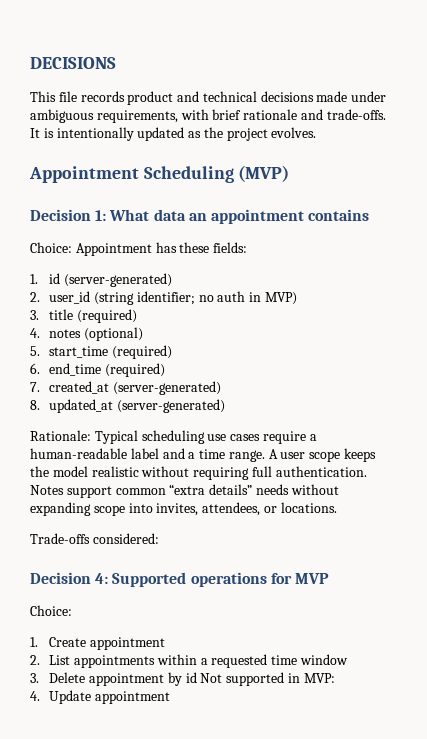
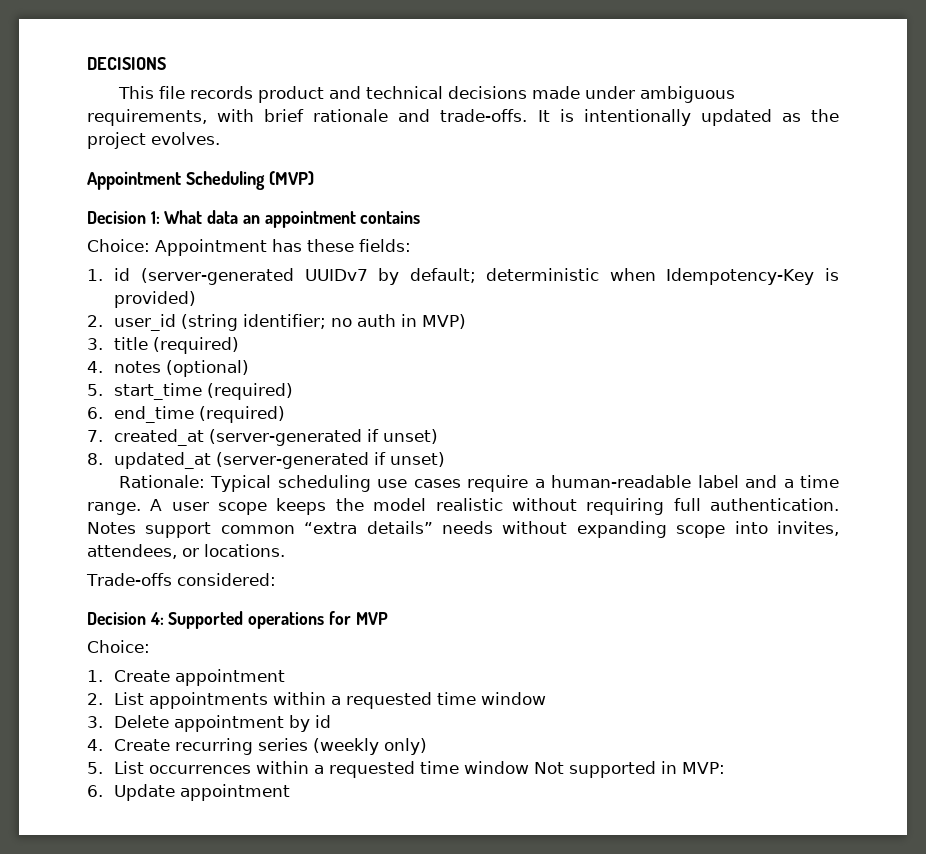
- 1. id (server-generated)
+ 1. id (server-generated UUIDv7 by default; deterministic when Idempotency-Key is provided)
- 7. created_at (server-generated)
+ 7. created_at (server-generated if unset)
- 8. updated_at (server-generated)
+ 8. updated_at (server-generated if unset)
- 3. Delete appointment by id Not supported in MVP:
+ 3. Delete appointment by id
+ 4. Create recurring series (weekly only)
+ 5. List occurrences within a requested time window Not supported in MVP:
- 4. Update appointment
+ 6. Update appointment

